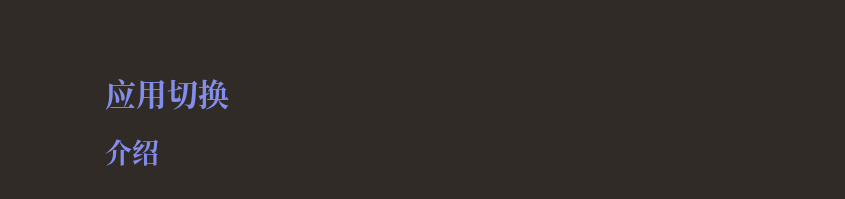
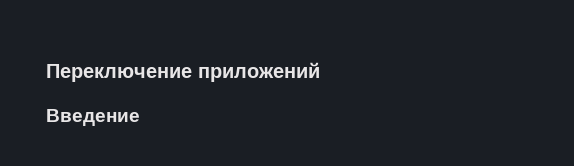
- 应用切换
- 介绍
+ Переключение приложений
+ Введение

